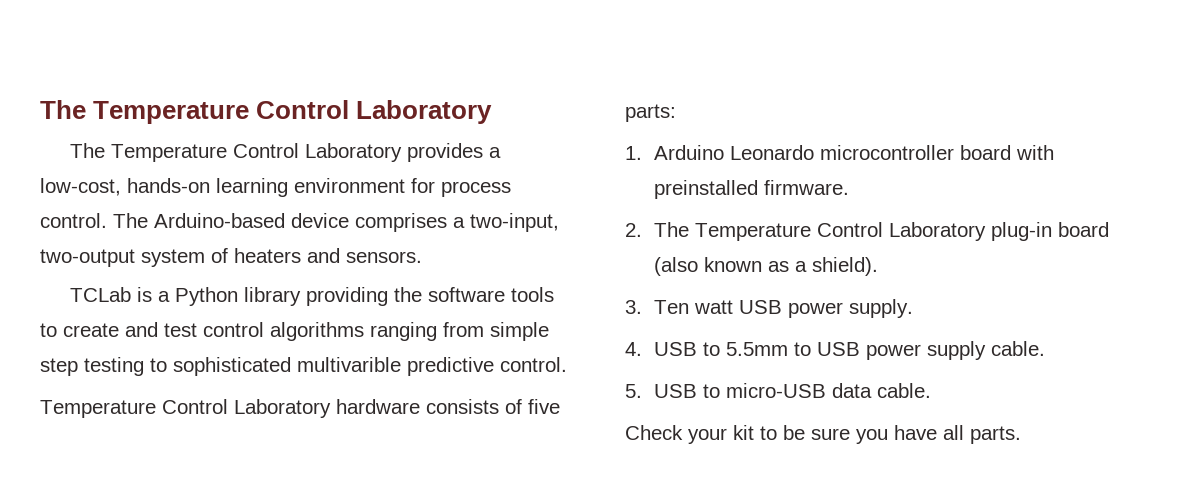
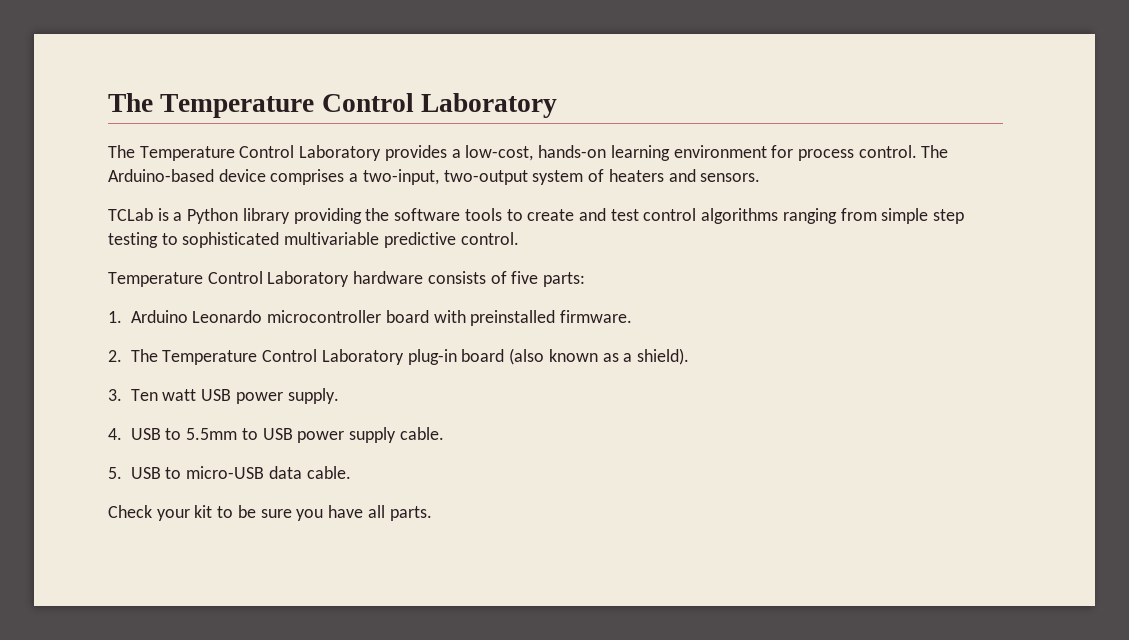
- TCLab is a Python library providing the software tools to create and test control algorithms ranging from simple step testing to sophisticated multivarible predictive control.
+ TCLab is a Python library providing the software tools to create and test control algorithms ranging from simple step testing to sophisticated multivariable predictive control.

